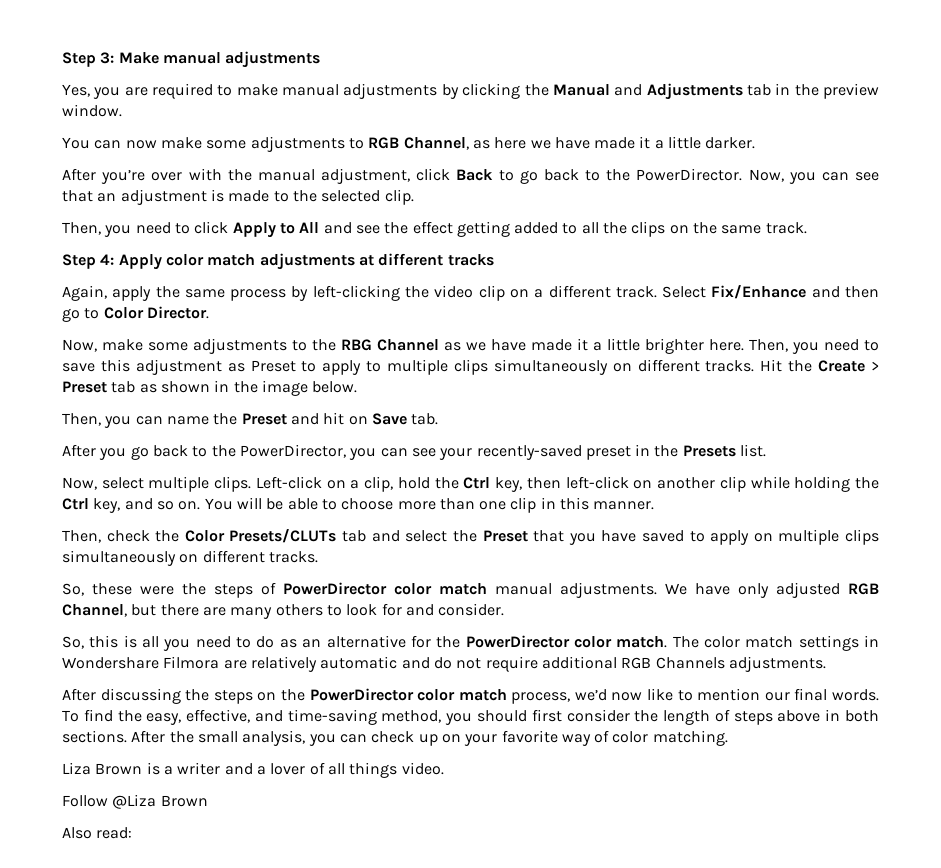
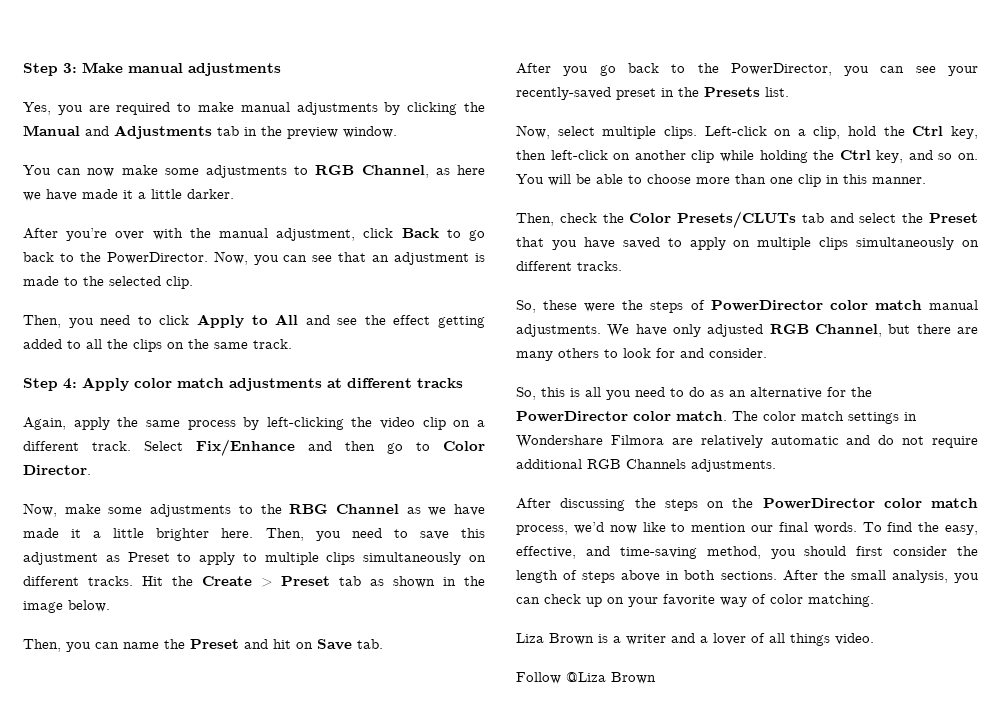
- Also read:

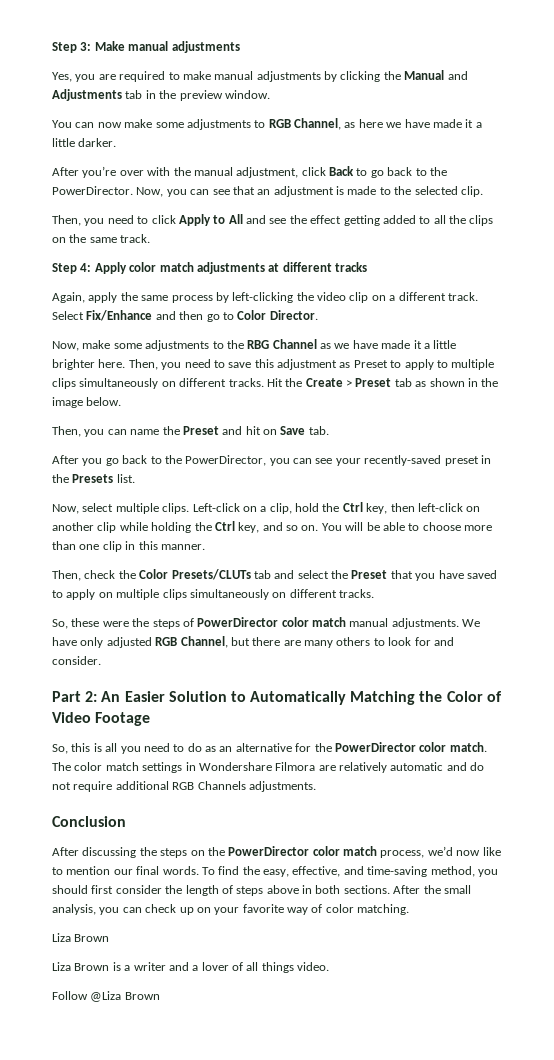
+ Part 2: An Easier Solution to Automatically Matching the Color of Video Footage
+ Conclusion
  After the small analysis, you can check up on your favorite way of color matching.
+ Liza Brown

